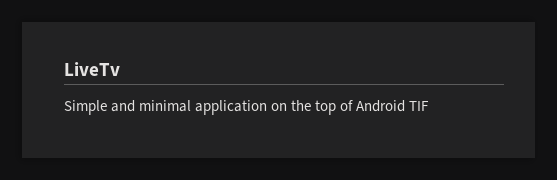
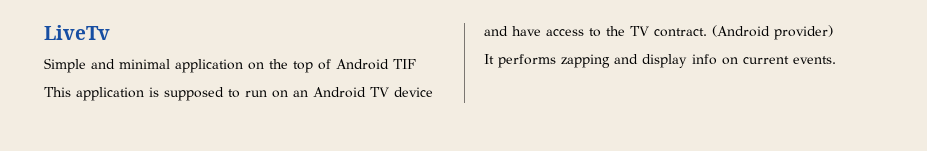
+ This application is supposed to run on an Android TV device and have access to the TV contract. (Android provider)
+ It performs zapping and display info on current events.

